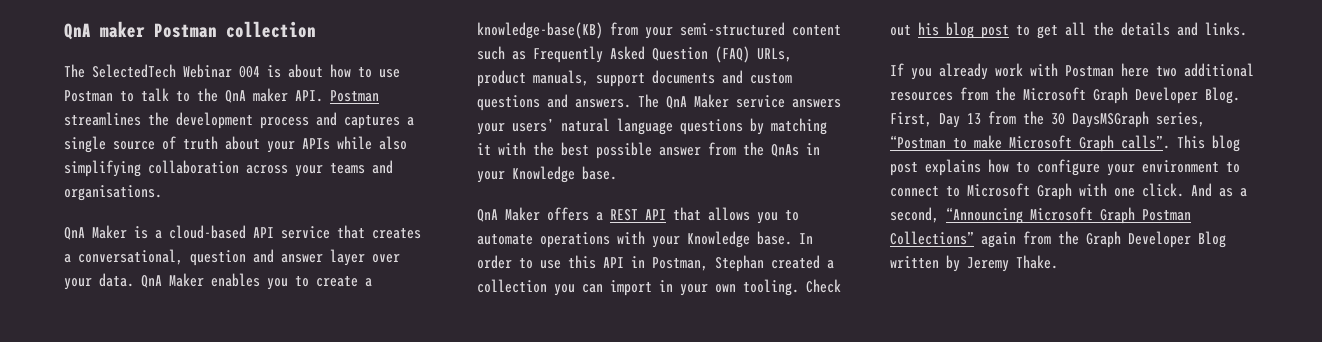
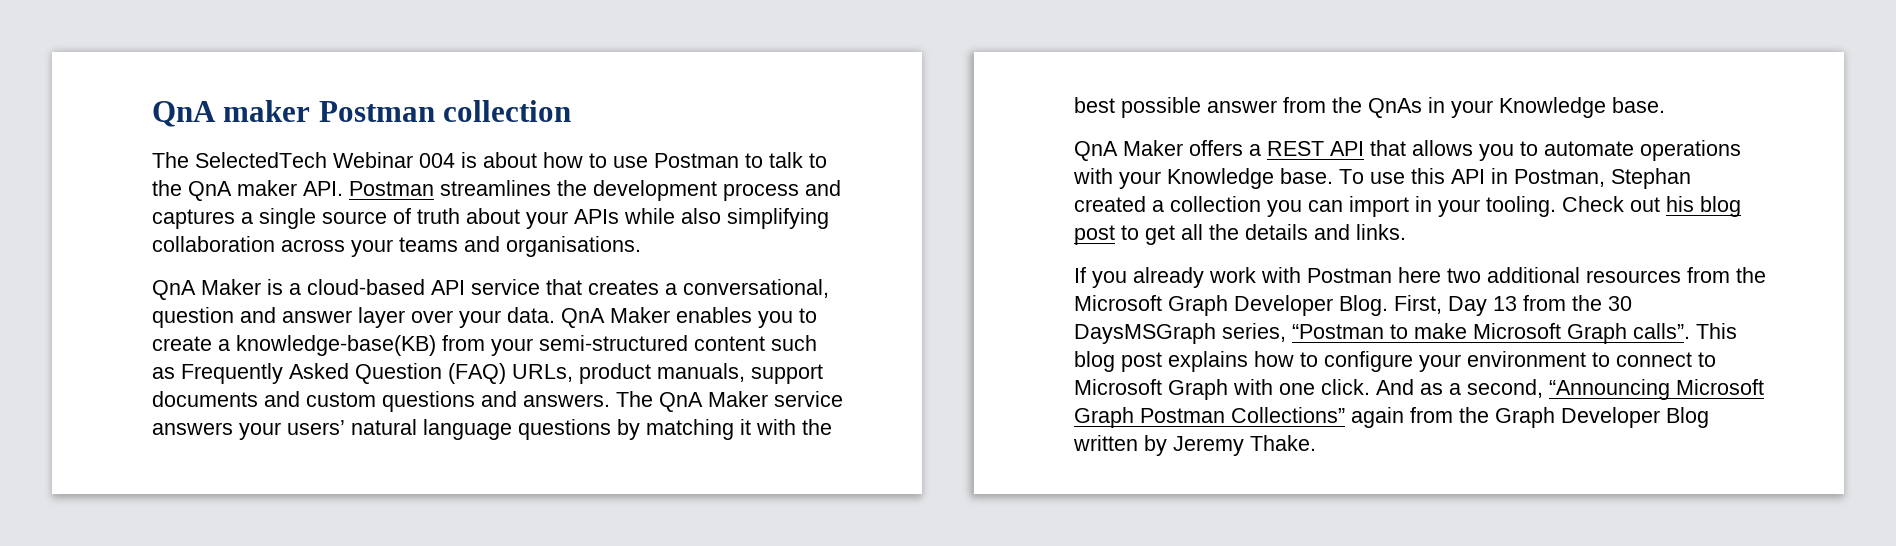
- In order to use this API in Postman, Stephan created a collection you can import in your own tooling.
+ To use this API in Postman, Stephan created a collection you can import in your tooling.

